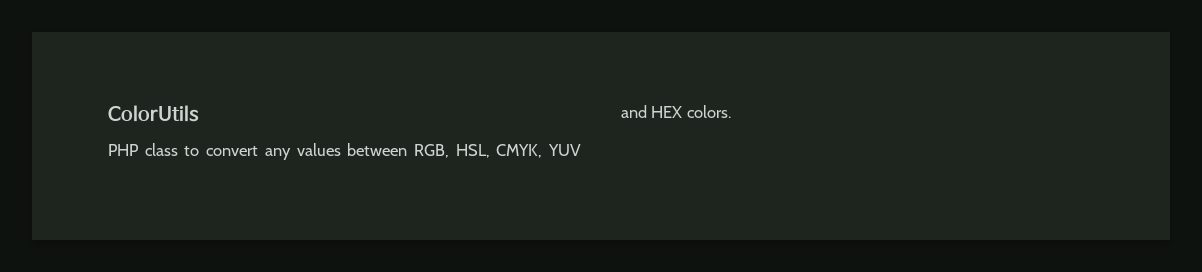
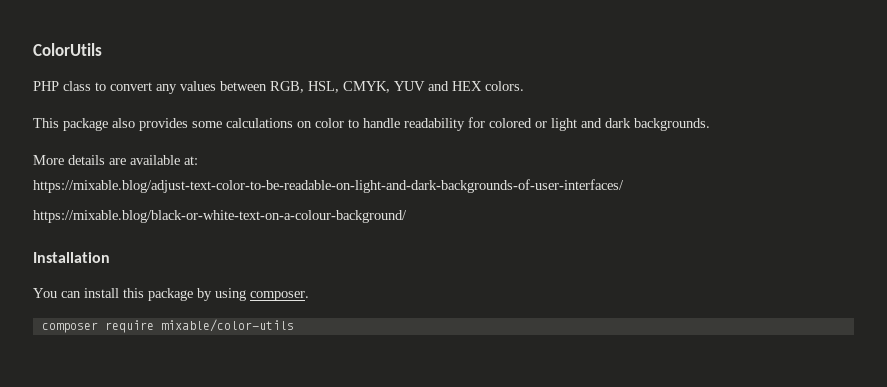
+ This package also provides some calculations on color to handle readability for colored or light and dark backgrounds.
+ More details are available at:
+ https://mixable.blog/adjust-text-color-to-be-readable-on-light-and-dark-backgrounds-of-user-interfaces/
+ https://mixable.blog/black-or-white-text-on-a-colour-background/
+ Installation
+ You can install this package by using composer.
+ composer require mixable/color-utils

